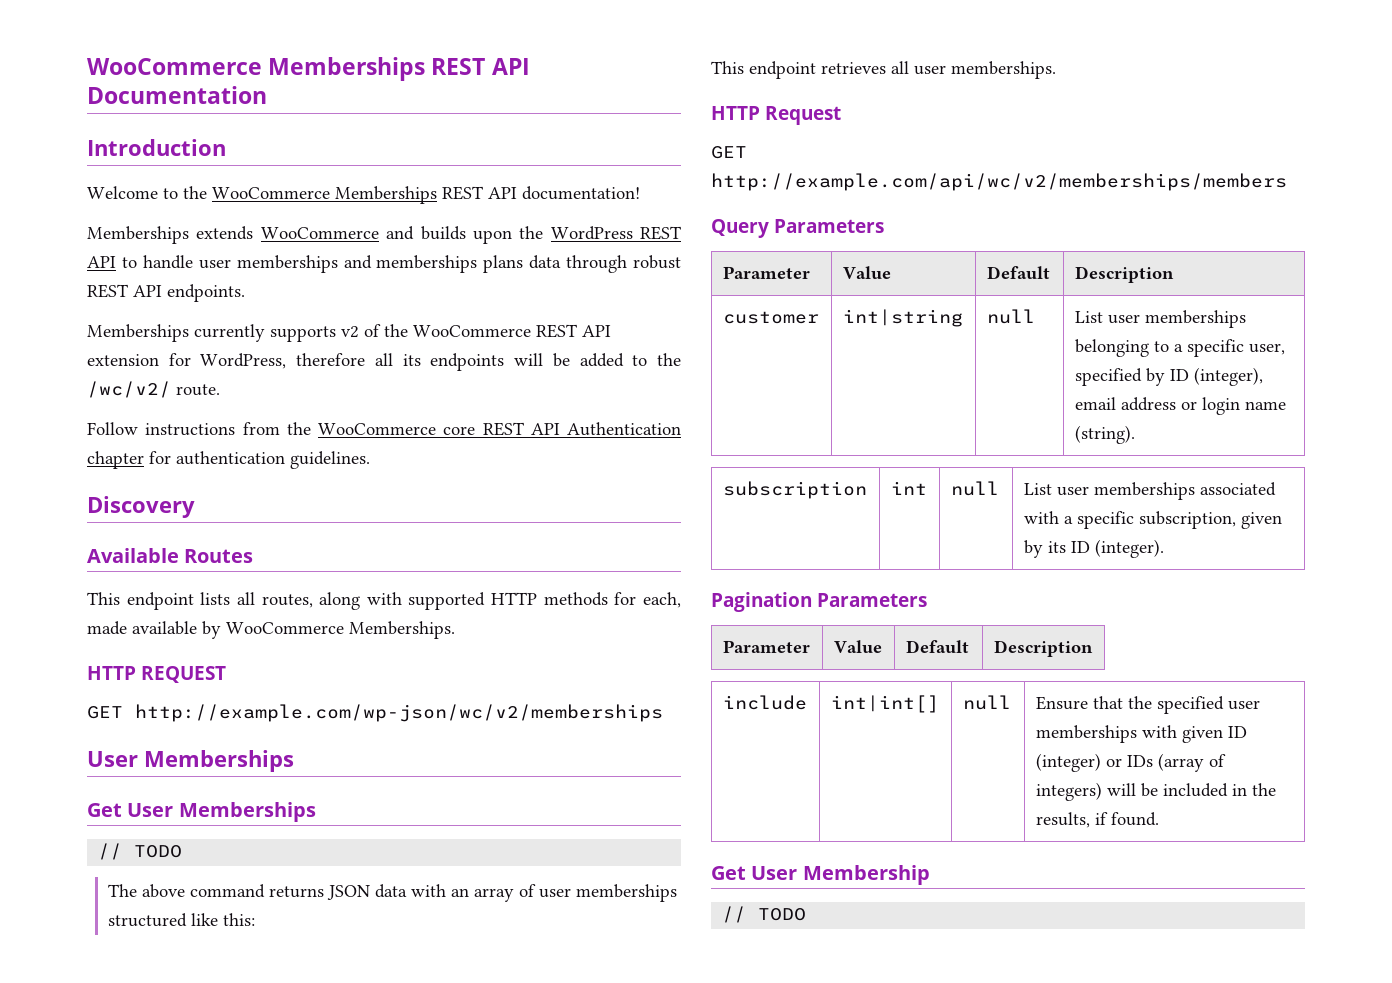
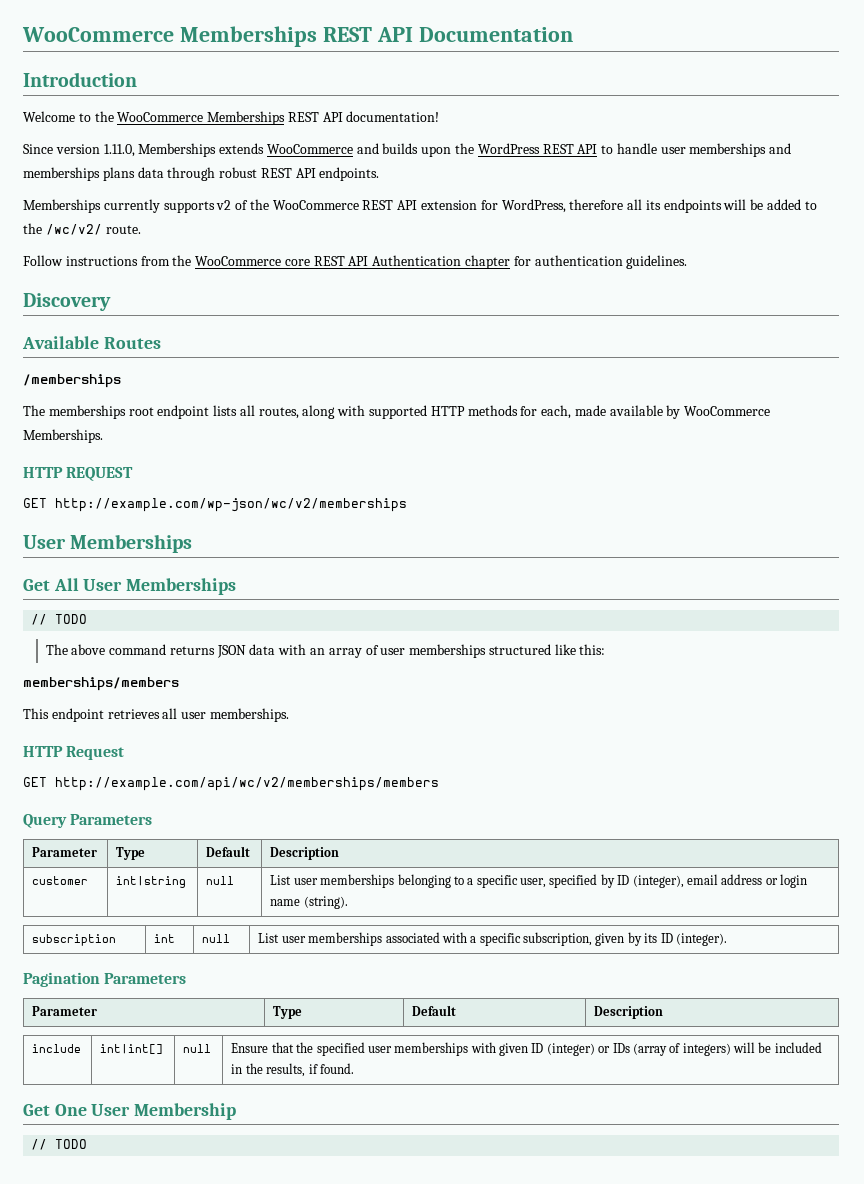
- Memberships extends WooCommerce and builds upon the WordPress REST API to handle user memberships and memberships plans data through robust REST API endpoints.
+ Since version 1.11.0, Memberships extends WooCommerce and builds upon the WordPress REST API to handle user memberships and memberships plans data through robust REST API endpoints.
- This endpoint lists all routes, along with supported HTTP methods for each, made available by WooCommerce Memberships.
+ /memberships
+ The memberships root endpoint lists all routes, along with supported HTTP methods for each, made available by WooCommerce Memberships.
- Get User Memberships
+ Get All User Memberships
+ memberships/members
  Query Parameters
- Parameter | Value | Default | Description
+ Parameter | Type | Default | Description
  Pagination Parameters
- Parameter | Value | Default | Description
+ Parameter | Type | Default | Description
- Get User Membership
+ Get One User Membership

